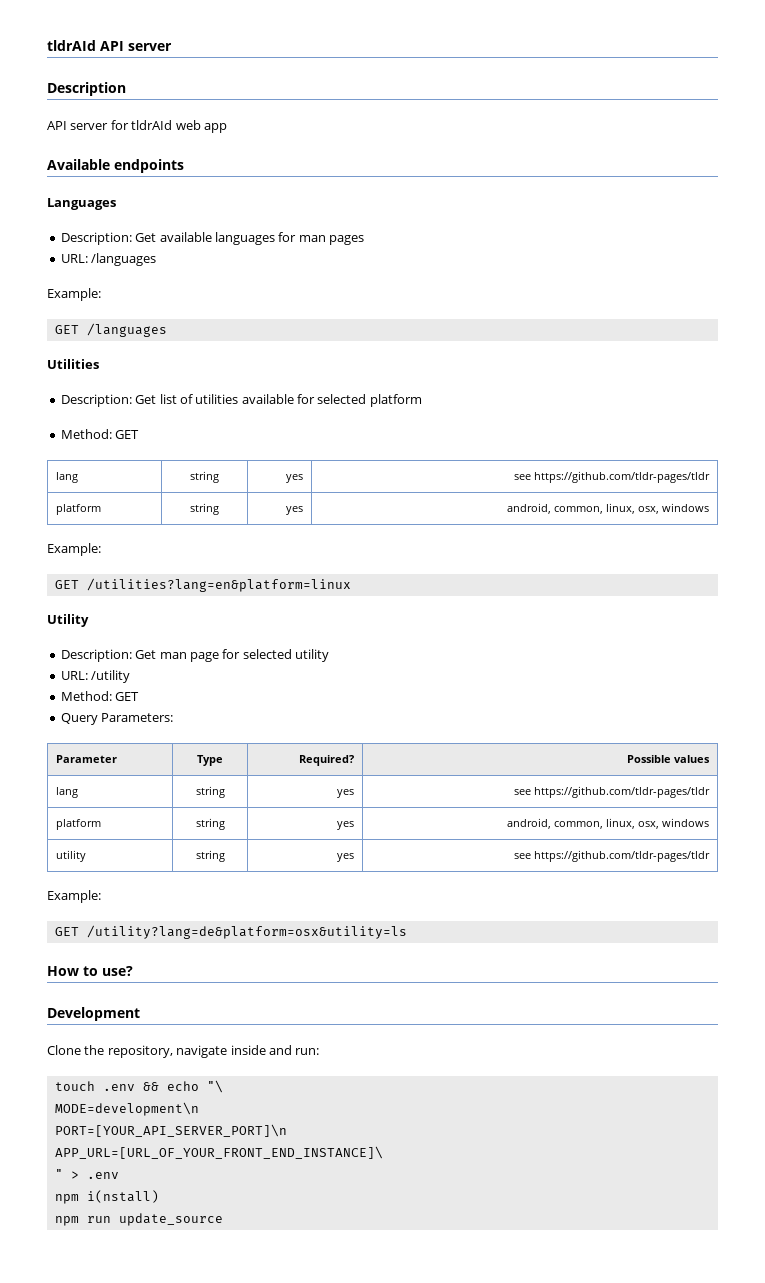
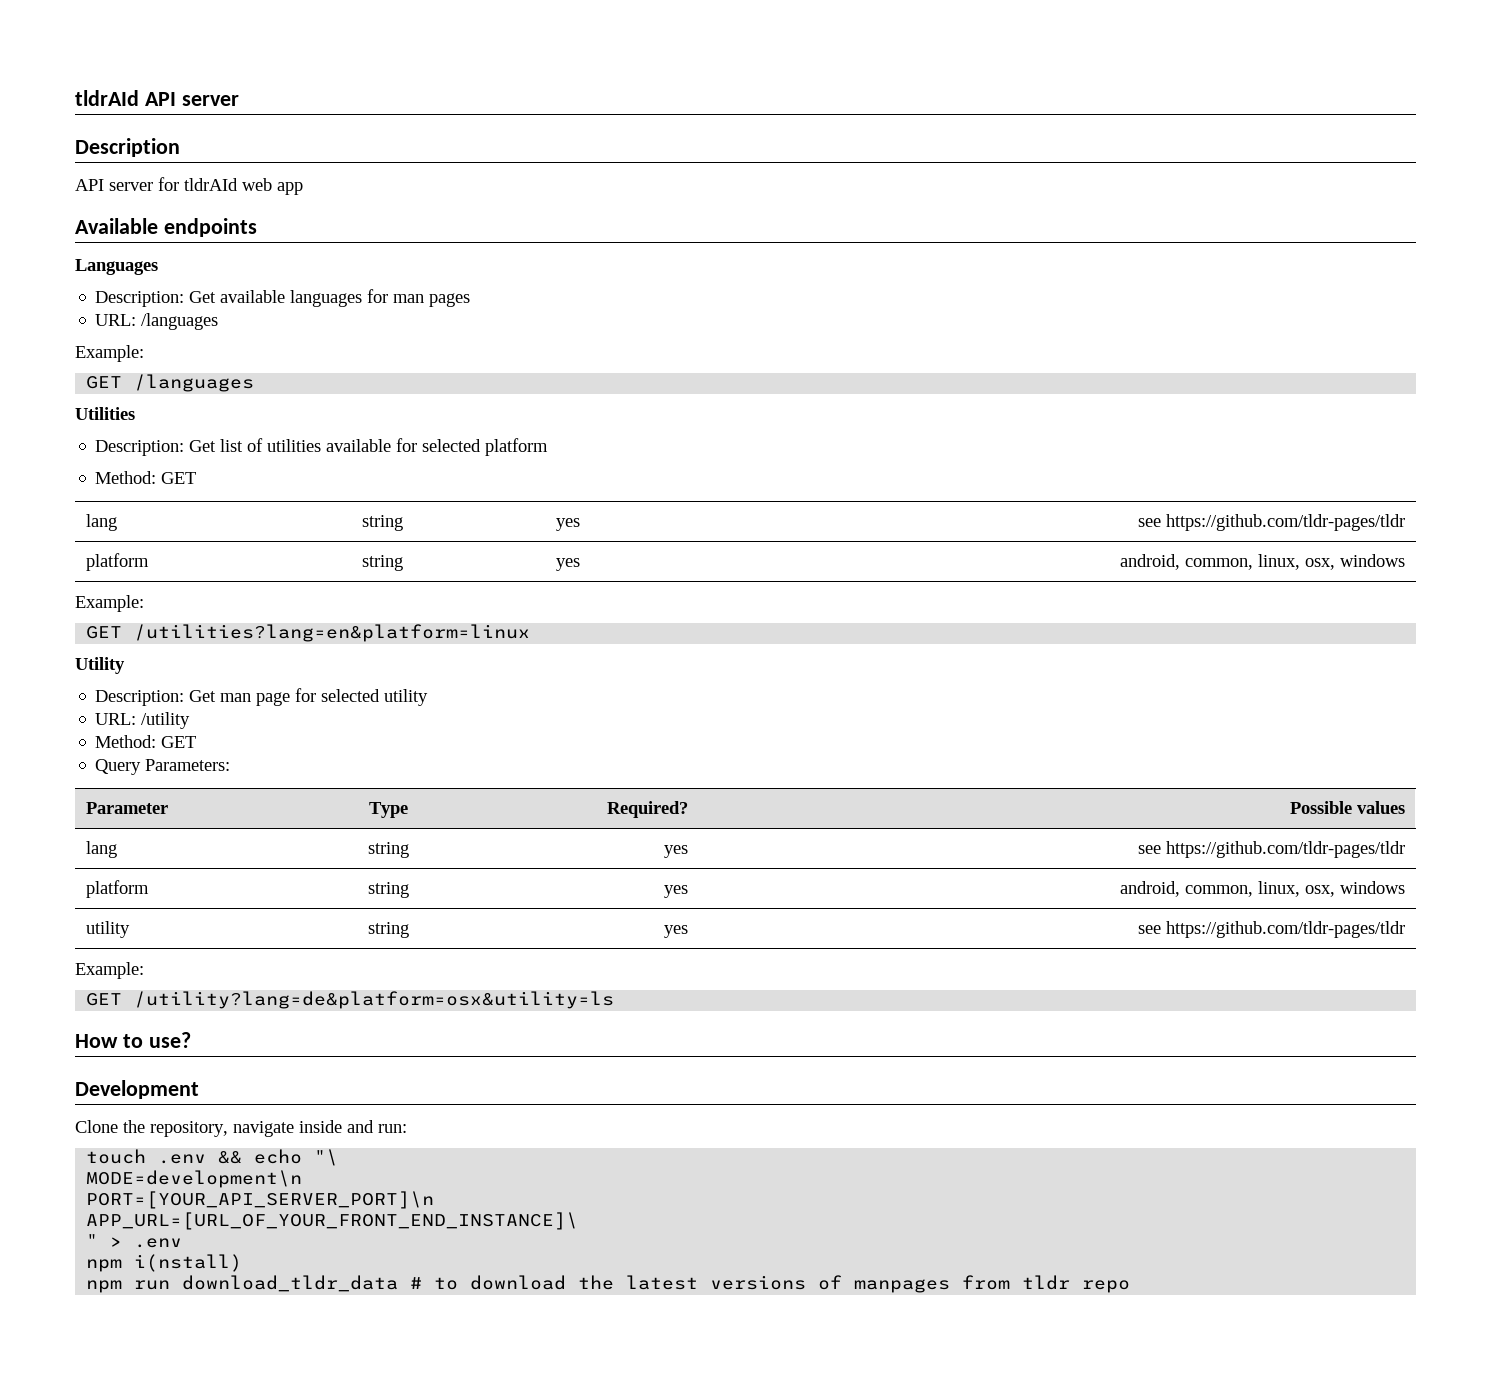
- npm run update_source
+ npm run download_tldr_data # to download the latest versions of manpages from tldr repo

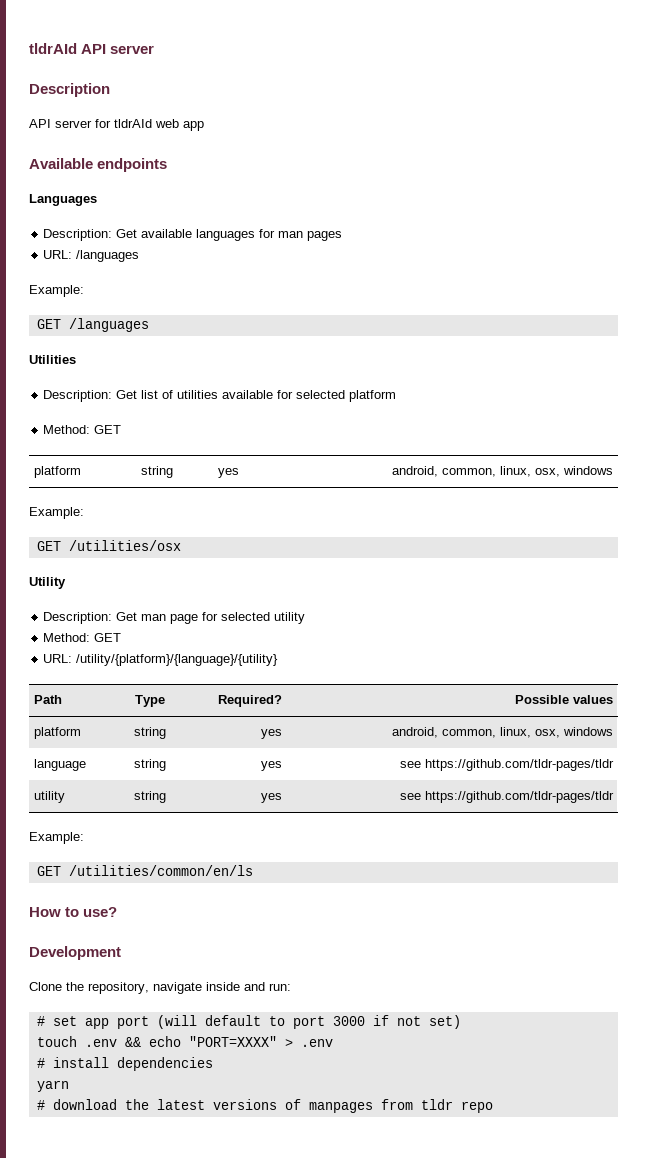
  Description: Get list of utilities available for selected platform
  Method: GET
- lang | string | yes | see https://github.com/tldr-pages/tldr
- GET /utilities?lang=en&platform=linux
+ GET /utilities/osx
  Description: Get man page for selected utility
- URL: /utility
  Method: GET
- Query Parameters:
- Parameter | Type | Required? | Possible values
- lang | string | yes | see https://github.com/tldr-pages/tldr
+ URL: /utility/{platform}/{language}/{utility}
+ Path | Type | Required? | Possible values
  platform | string | yes | android, common, linux, osx, windows
+ language | string | yes | see https://github.com/tldr-pages/tldr
- GET /utility?lang=de&platform=osx&utility=ls
+ GET /utilities/common/en/ls
- touch .env && echo "\
- MODE=development\n
- PORT=[YOUR_API_SERVER_PORT]\n
- APP_URL=[URL_OF_YOUR_FRONT_END_INSTANCE]\
- " > .env
- npm i(nstall)
- npm run download_tldr_data # to download the latest versions of manpages from tldr repo
+ # set app port (will default to port 3000 if not set)
+ touch .env && echo "PORT=XXXX" > .env
+ # install dependencies
+ yarn
+ # download the latest versions of manpages from tldr repo

